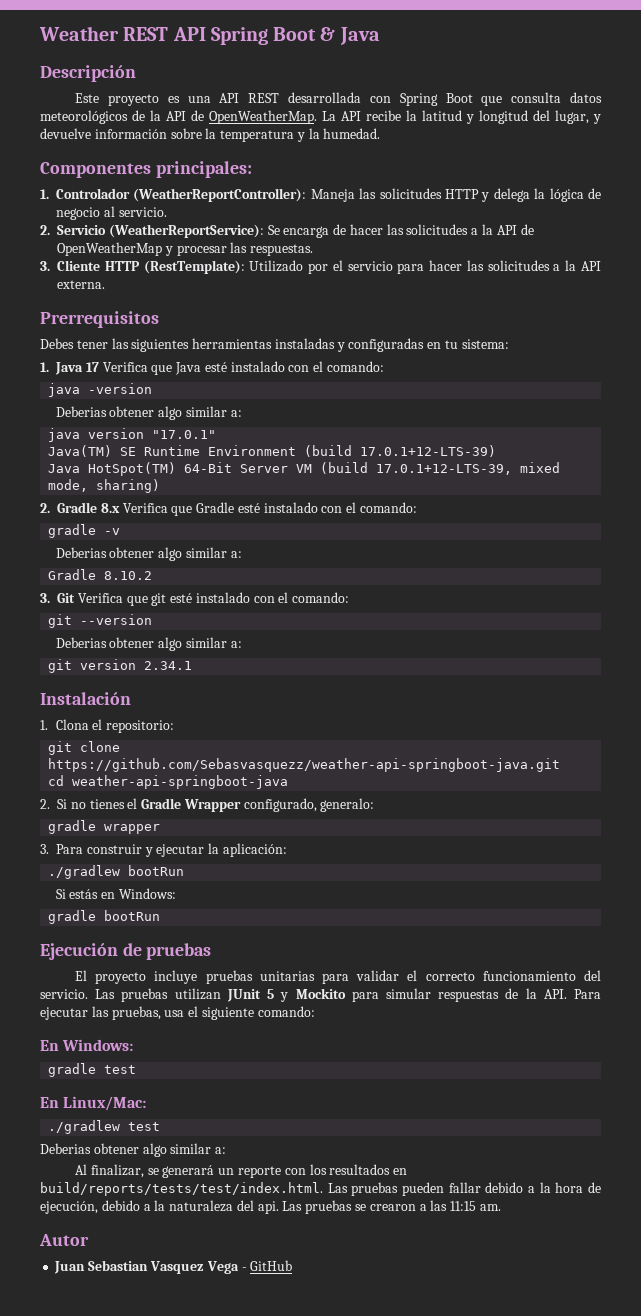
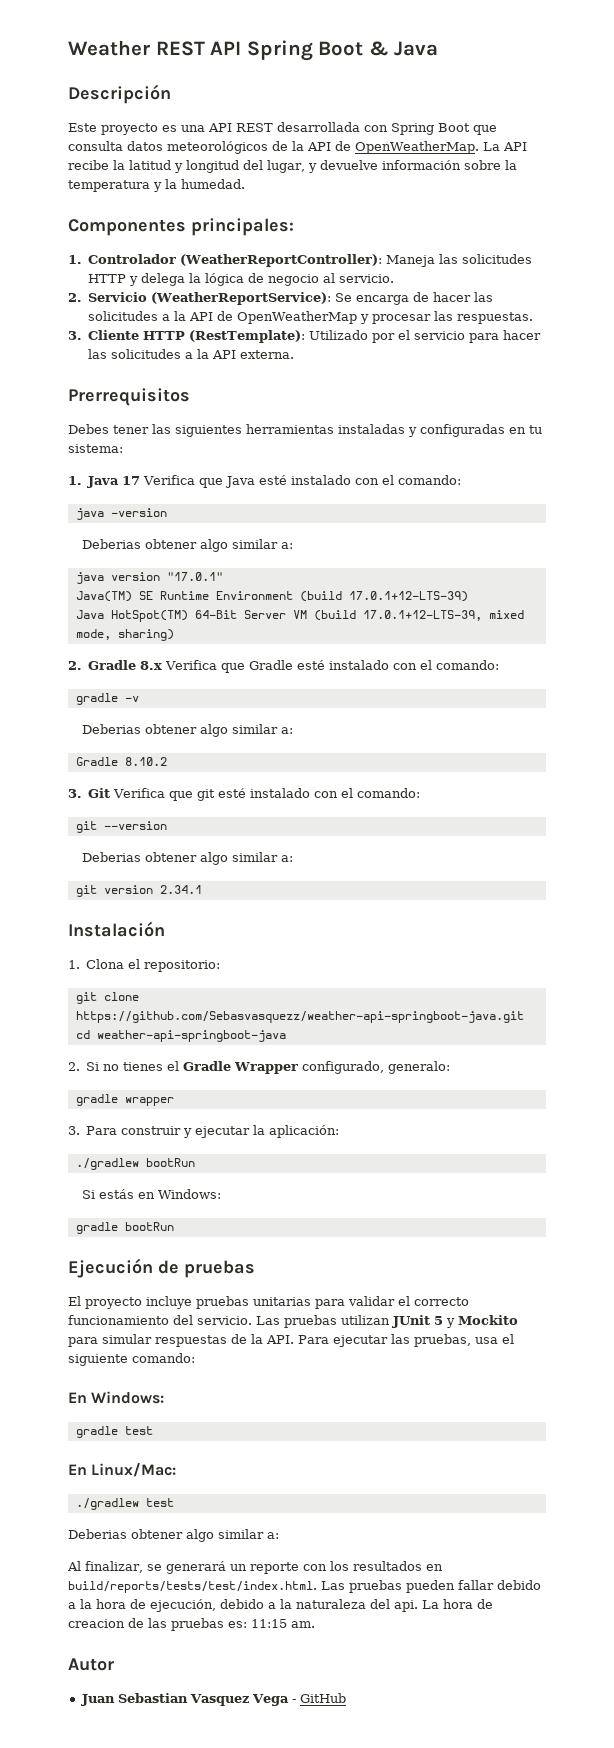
- Las pruebas se crearon a las 11:15 am.
+ La hora de creacion de las pruebas es: 11:15 am.

